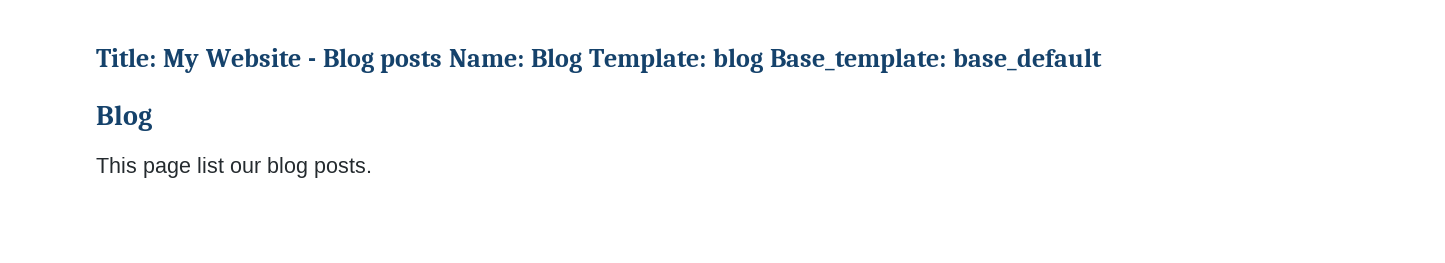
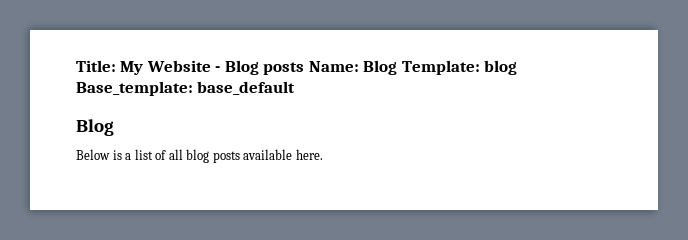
- This page list our blog posts.
+ Below is a list of all blog posts available here.

